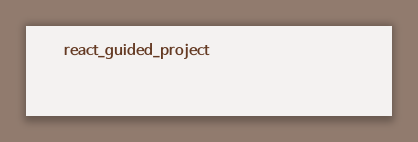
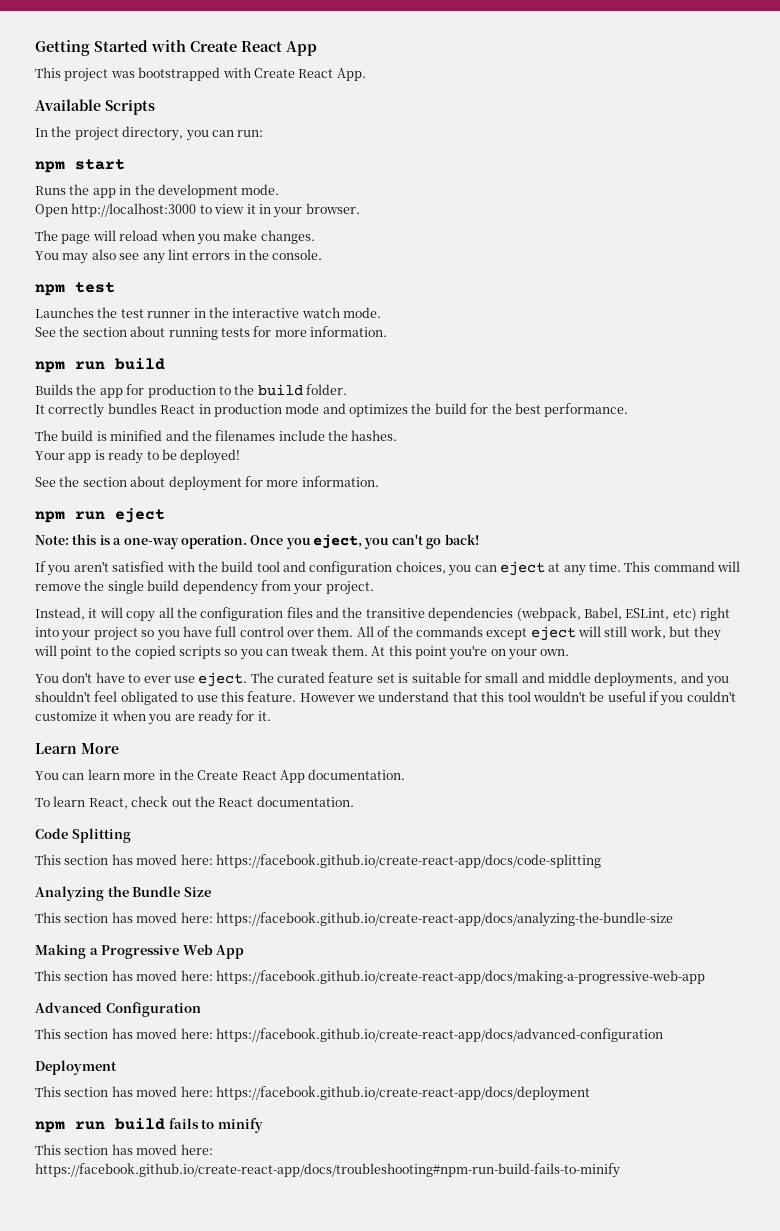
- react_guided_project
+ Getting Started with Create React App
+ This project was bootstrapped with Create React App.
+ Available Scripts
+ In the project directory, you can run:
+ npm start
+ Runs the app in the development mode.
+ Open http://localhost:3000 to view it in your browser.
+ The page will reload when you make changes.
+ You may also see any lint errors in the console.
+ npm test
+ Launches the test runner in the interactive watch mode.
+ See the section about running tests for more information.
+ npm run build
+ Builds the app for production to the build folder.
+ It correctly bundles React in production mode and optimizes the build for the best performance.
+ The build is minified and the filenames include the hashes.
+ Your app is ready to be deployed!
+ See the section about deployment for more information.
+ npm run eject
+ Note: this is a one-way operation. Once you eject, you can't go back!
+ If you aren't satisfied with the build tool and configuration choices, you can eject at any time. This command will remove the single build dependency from your project.
+ Instead, it will copy all the configuration files and the transitive dependencies (webpack, Babel, ESLint, etc) right into your project so you have full control over them. All of the commands except eject will still work, but they will point to the copied scripts so you can tweak them. At this point you're on your own.
+ You don't have to ever use eject. The curated feature set is suitable for small and middle deployments, and you shouldn't feel obligated to use this feature. However we understand that this tool wouldn't be useful if you couldn't customize it when you are ready for it.
+ Learn More
+ You can learn more in the Create React App documentation.
+ To learn React, check out the React documentation.
+ Code Splitting
+ This section has moved here: https://facebook.github.io/create-react-app/docs/code-splitting
+ Analyzing the Bundle Size
+ This section has moved here: https://facebook.github.io/create-react-app/docs/analyzing-the-bundle-size
+ Making a Progressive Web App
+ This section has moved here: https://facebook.github.io/create-react-app/docs/making-a-progressive-web-app
+ Advanced Configuration
+ This section has moved here: https://facebook.github.io/create-react-app/docs/advanced-configuration
+ Deployment
+ This section has moved here: https://facebook.github.io/create-react-app/docs/deployment
+ npm run build fails to minify
+ This section has moved here: https://facebook.github.io/create-react-app/docs/troubleshooting#npm-run-build-fails-to-minify

